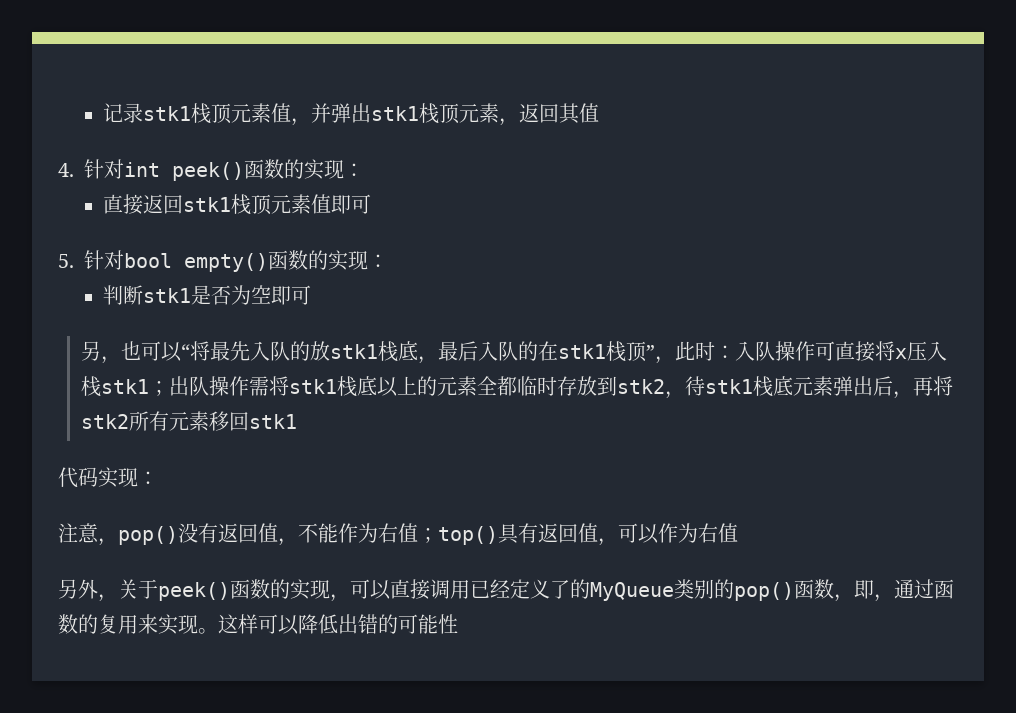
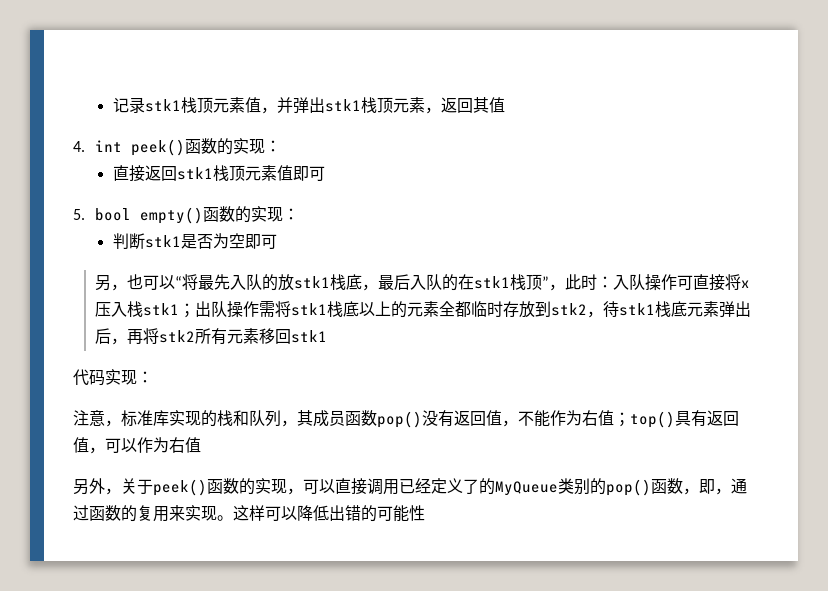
- 4.针对int peek()函数的实现：
+ 4. int peek()函数的实现：
- 5.针对bool empty()函数的实现：
+ 5. bool empty()函数的实现：
- 注意，pop()没有返回值，不能作为右值；top()具有返回值，可以作为右值
+ 注意，标准库实现的栈和队列，其成员函数pop()没有返回值，不能作为右值；top()具有返回值，可以作为右值

